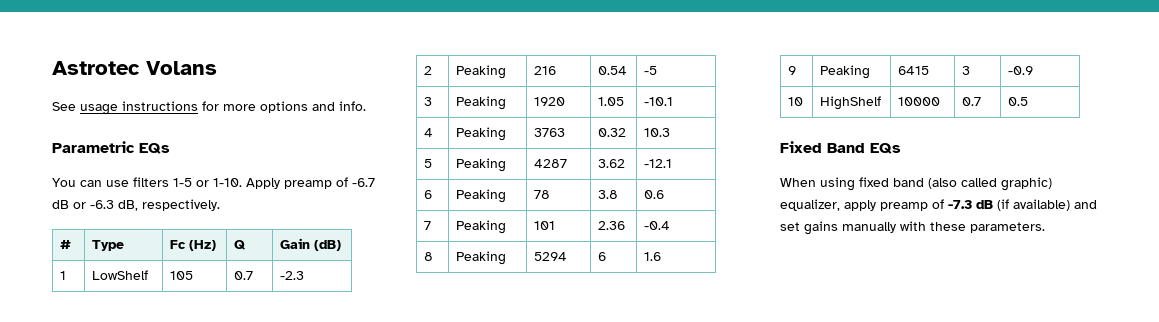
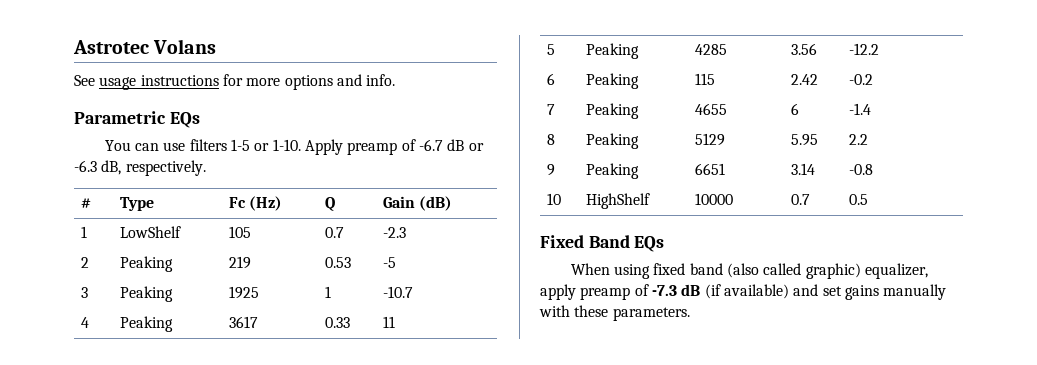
- 2 | Peaking | 216 | 0.54 | -5
+ 2 | Peaking | 219 | 0.53 | -5
- 3 | Peaking | 1920 | 1.05 | -10.1
+ 3 | Peaking | 1925 | 1 | -10.7
- 4 | Peaking | 3763 | 0.32 | 10.3
+ 4 | Peaking | 3617 | 0.33 | 11
- 5 | Peaking | 4287 | 3.62 | -12.1
+ 5 | Peaking | 4285 | 3.56 | -12.2
- 6 | Peaking | 78 | 3.8 | 0.6
+ 6 | Peaking | 115 | 2.42 | -0.2
- 7 | Peaking | 101 | 2.36 | -0.4
+ 7 | Peaking | 4655 | 6 | -1.4
- 8 | Peaking | 5294 | 6 | 1.6
+ 8 | Peaking | 5129 | 5.95 | 2.2
- 9 | Peaking | 6415 | 3 | -0.9
+ 9 | Peaking | 6651 | 3.14 | -0.8

